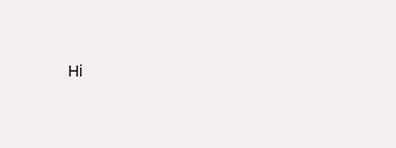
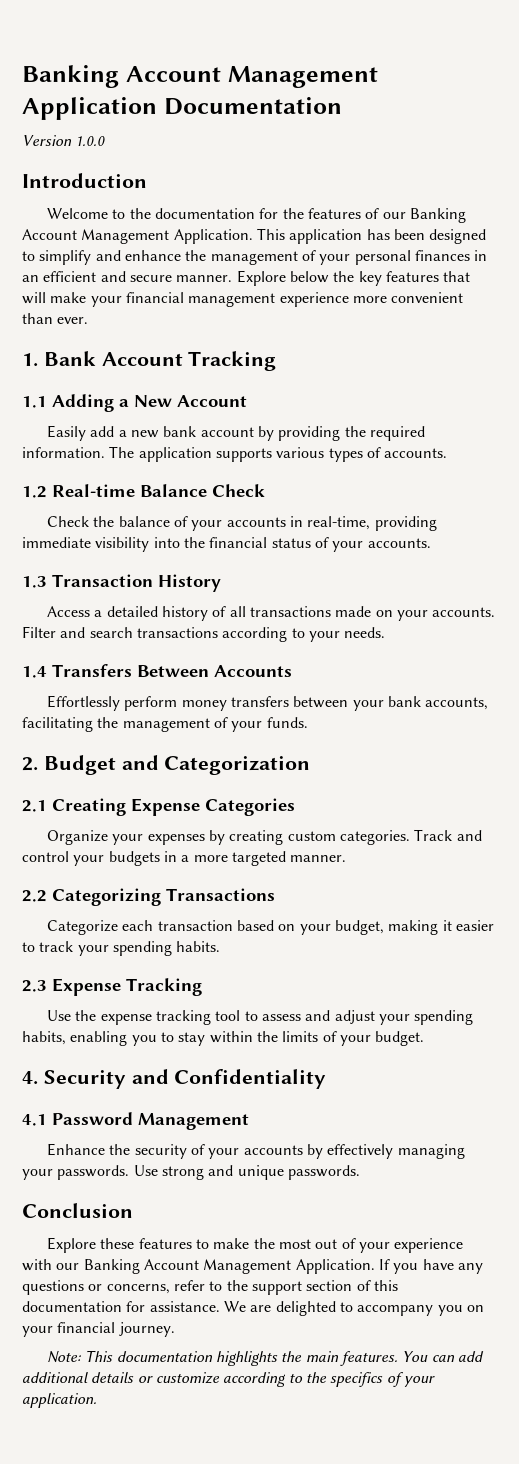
- Hi
+ Banking Account Management Application Documentation
+ Version 1.0.0
+ Introduction
+ Welcome to the documentation for the features of our Banking Account Management Application. This application has been designed to simplify and enhance the management of your personal finances in an efficient and secure manner. Explore below the key features that will make your financial management experience more convenient than ever.
+ 1. Bank Account Tracking
+ 1.1 Adding a New Account
+ Easily add a new bank account by providing the required information. The application supports various types of accounts.
+ 1.2 Real-time Balance Check
+ Check the balance of your accounts in real-time, providing immediate visibility into the financial status of your accounts.
+ 1.3 Transaction History
+ Access a detailed history of all transactions made on your accounts. Filter and search transactions according to your needs.
+ 1.4 Transfers Between Accounts
+ Effortlessly perform money transfers between your bank accounts, facilitating the management of your funds.
+ 2. Budget and Categorization
+ 2.1 Creating Expense Categories
+ Organize your expenses by creating custom categories. Track and control your budgets in a more targeted manner.
+ 2.2 Categorizing Transactions
+ Categorize each transaction based on your budget, making it easier to track your spending habits.
+ 2.3 Expense Tracking
+ Use the expense tracking tool to assess and adjust your spending habits, enabling you to stay within the limits of your budget.
+ 4. Security and Confidentiality
+ 4.1 Password Management
+ Enhance the security of your accounts by effectively managing your passwords. Use strong and unique passwords.
+ Conclusion
+ Explore these features to make the most out of your experience with our Banking Account Management Application. If you have any questions or concerns, refer to the support section of this documentation for assistance. We are delighted to accompany you on your financial journey.
+ Note: This documentation highlights the main features. You can add additional details or customize according to the specifics of your application.

